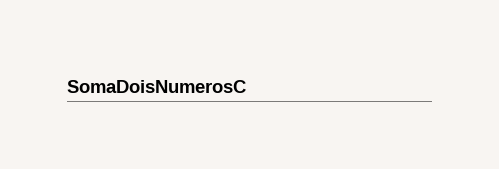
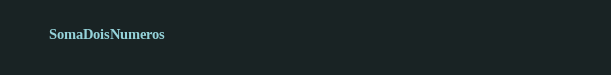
- SomaDoisNumerosC
+ SomaDoisNumeros

